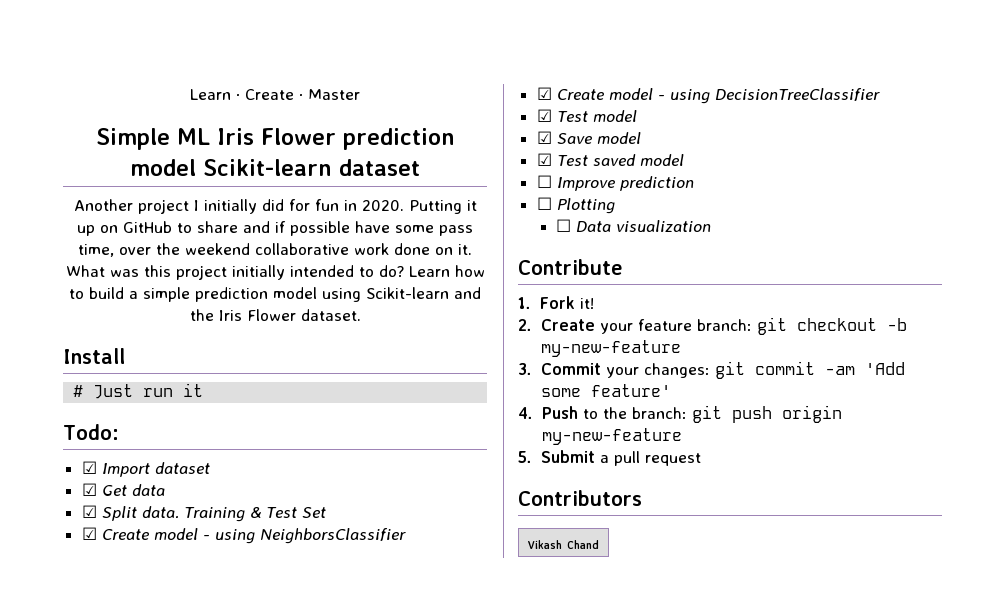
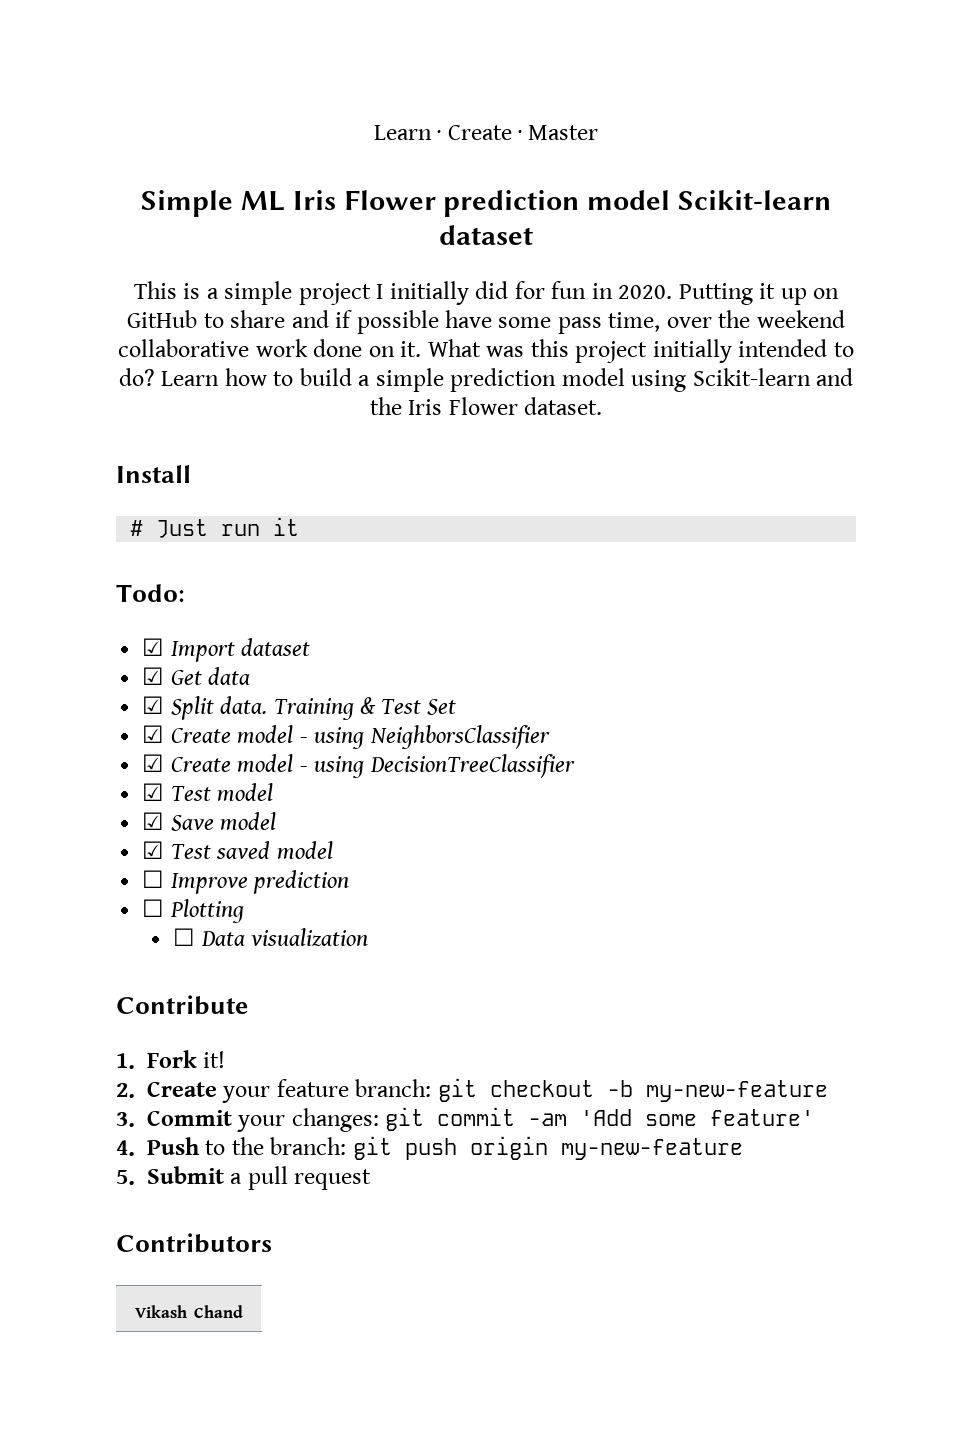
- Another project I initially did for fun in 2020.
+ This is a simple project I initially did for fun in 2020.

